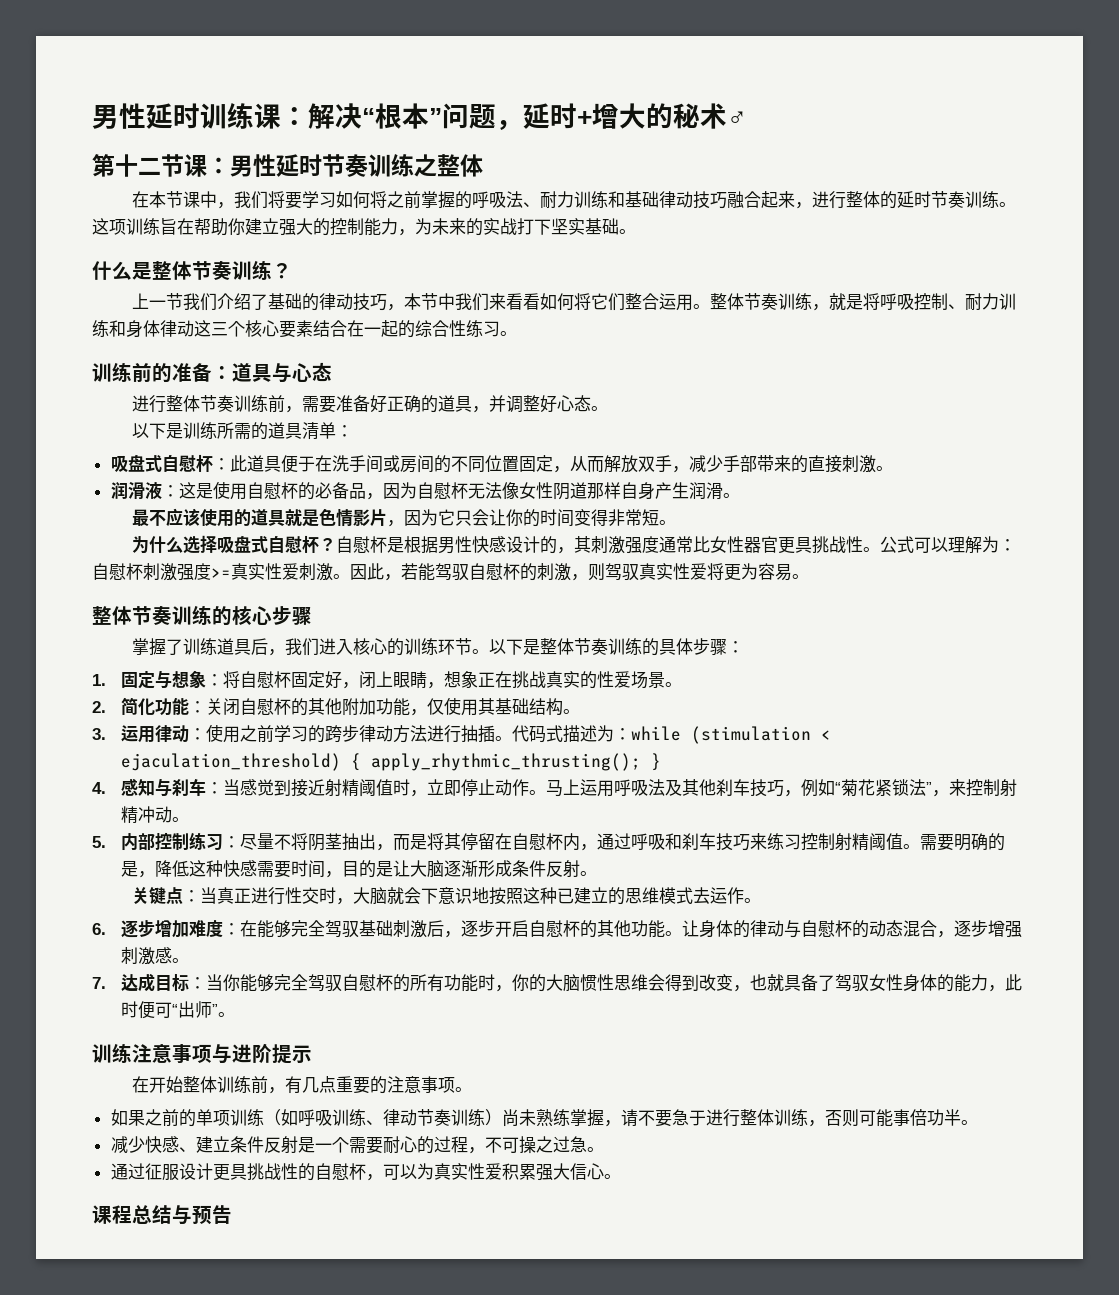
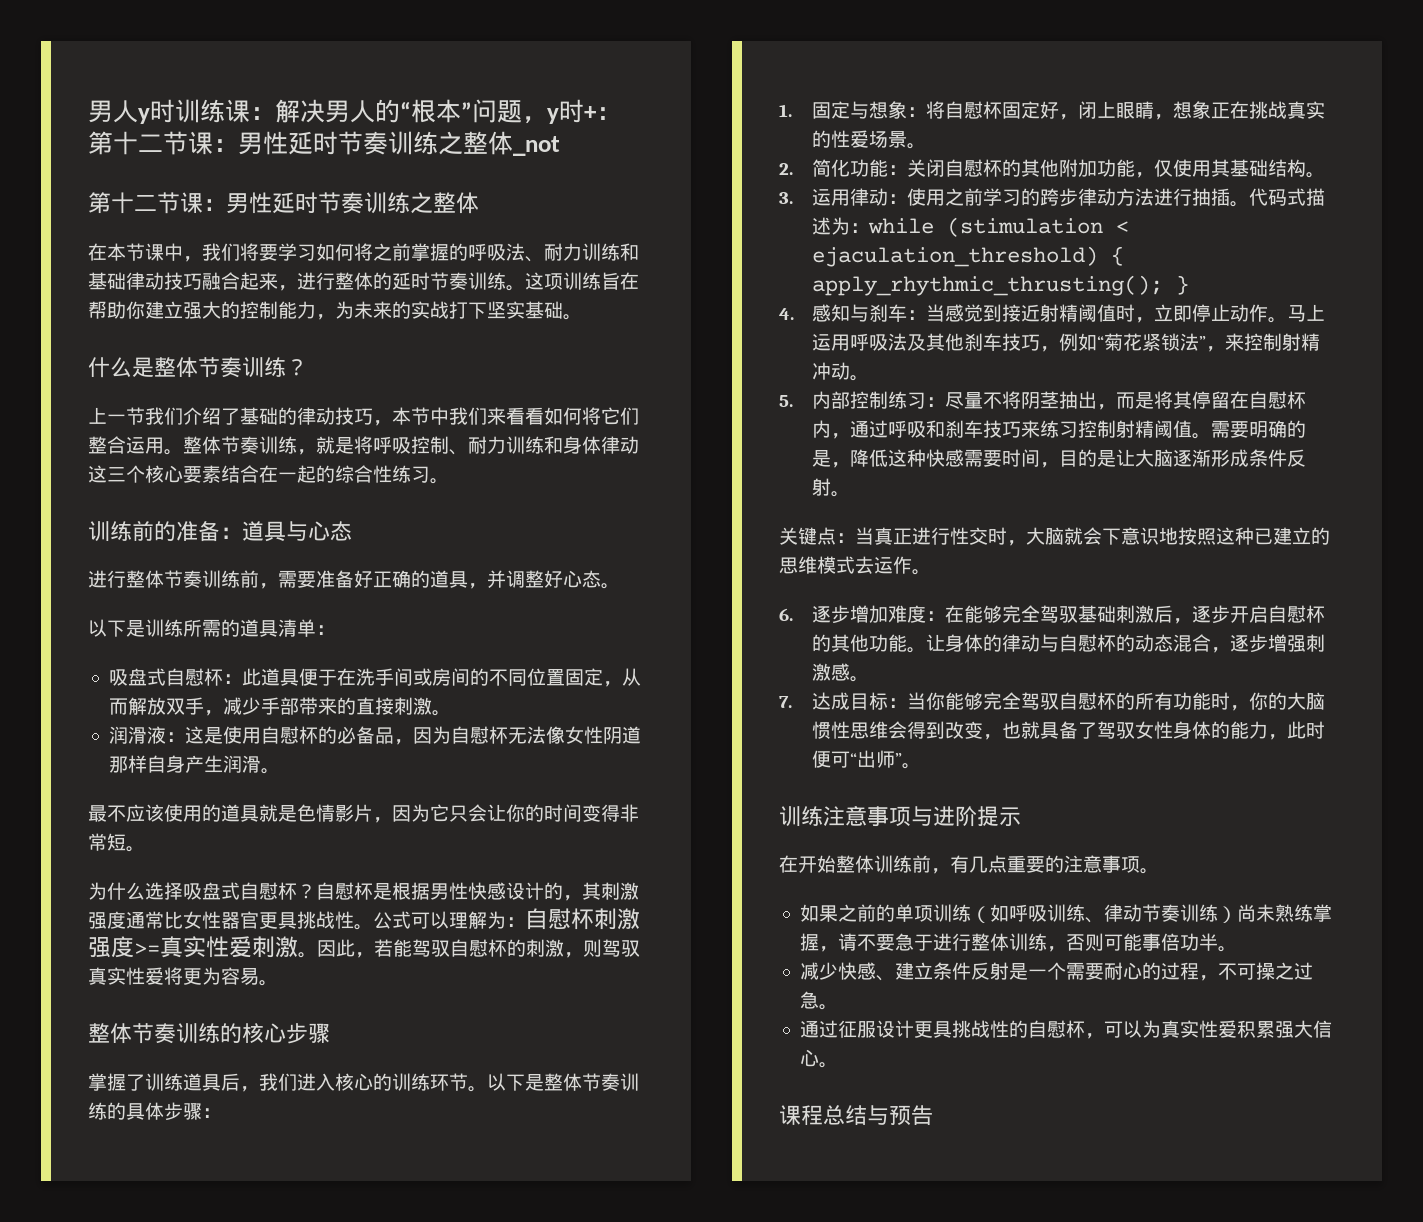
- 男性延时训练课：解决“根本”问题，延时+增大的秘术♂
+ 男人y时训练课：解决男人的“根本”问题，y时+：第十二节课：男性延时节奏训练之整体_not

